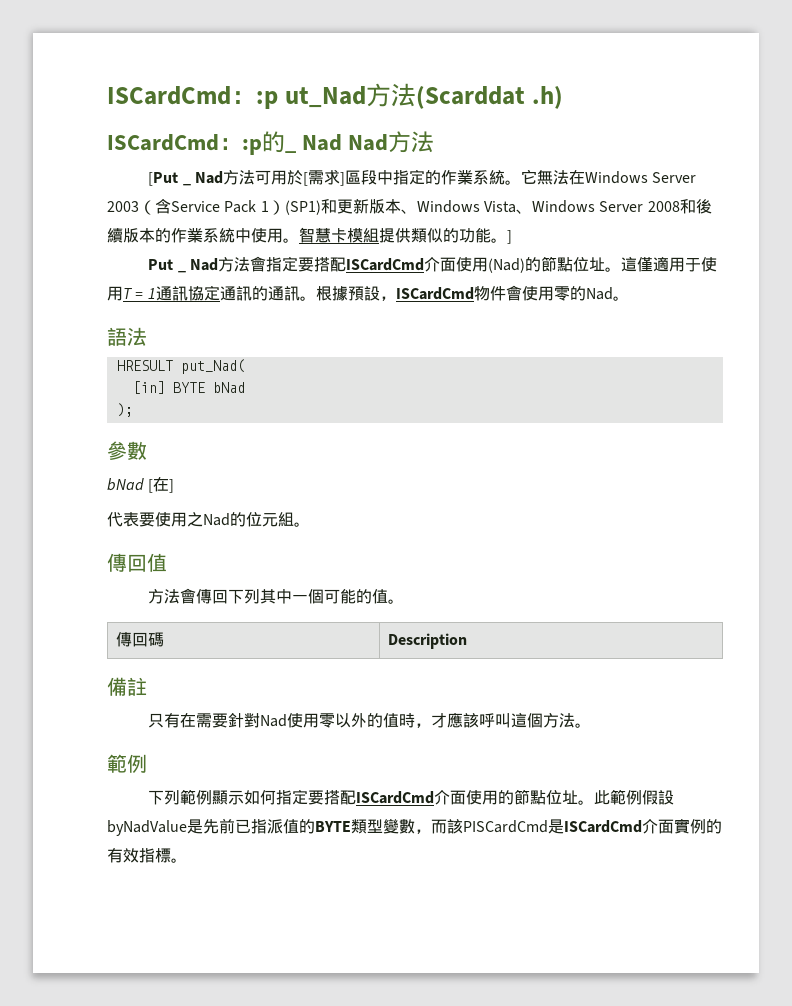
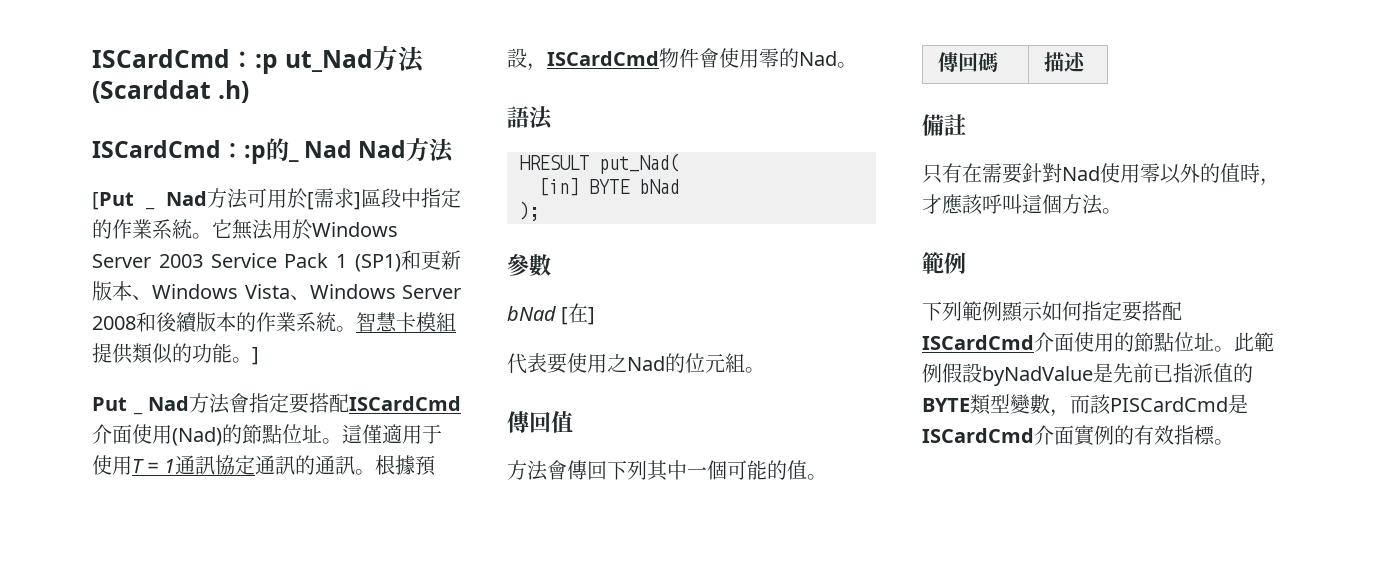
- 它無法在Windows Server 2003（含Service Pack 1）(SP1)和更新版本、Windows Vista、Windows Server 2008和後續版本的作業系統中使用。
+ 它無法用於Windows Server 2003 Service Pack 1 (SP1)和更新版本、Windows Vista、Windows Server 2008和後續版本的作業系統。
- 傳回碼 | Description
+ 傳回碼 | 描述

